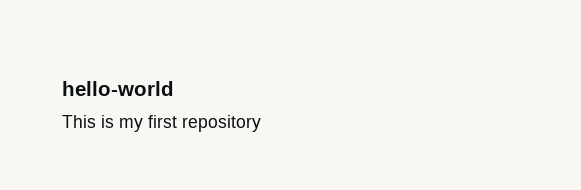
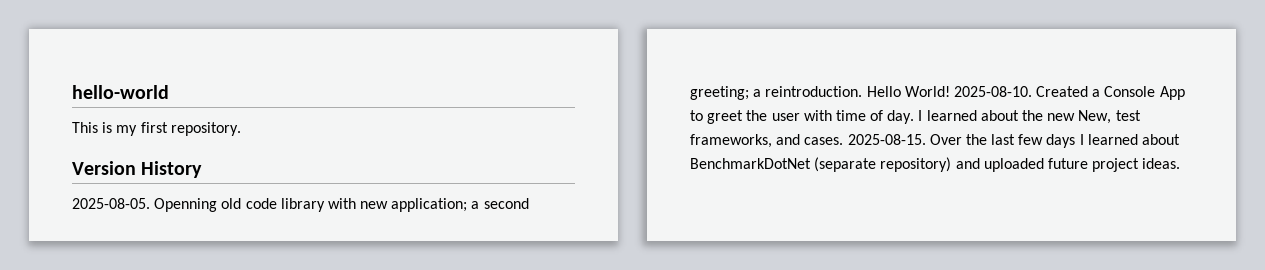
- This is my first repository
+ This is my first repository.
+ Version History
+ 2025-08-05. Openning old code library with new application; a second greeting; a reintroduction. Hello World! 2025-08-10. Created a Console App to greet the user with time of day. I learned about the new New, test frameworks, and cases. 2025-08-15. Over the last few days I learned about BenchmarkDotNet (separate repository) and uploaded future project ideas.

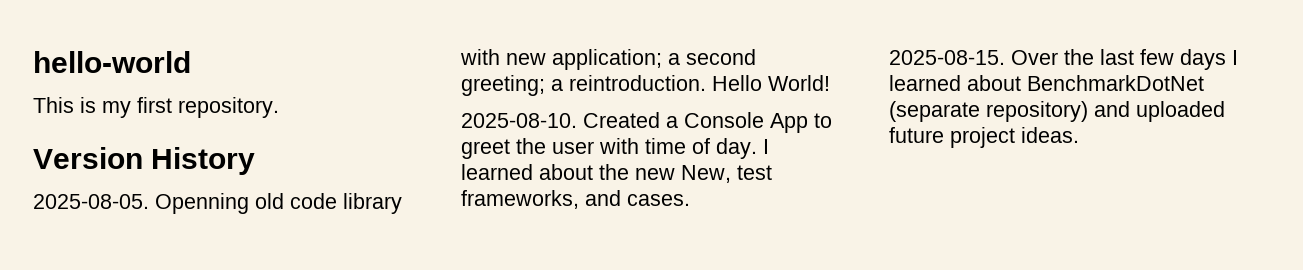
- Hello World! 2025-08-10.
+ Hello World!
+ 2025-08-10.
- I learned about the new New, test frameworks, and cases. 2025-08-15.
+ I learned about the new New, test frameworks, and cases.
+ 2025-08-15.

